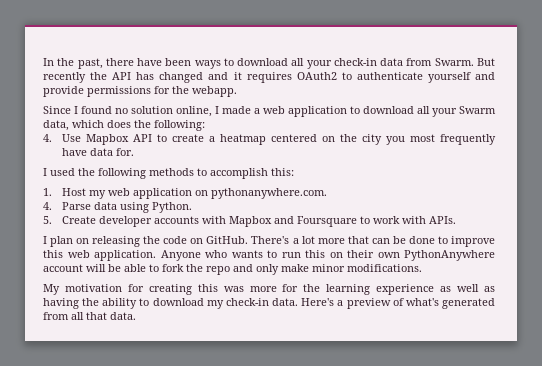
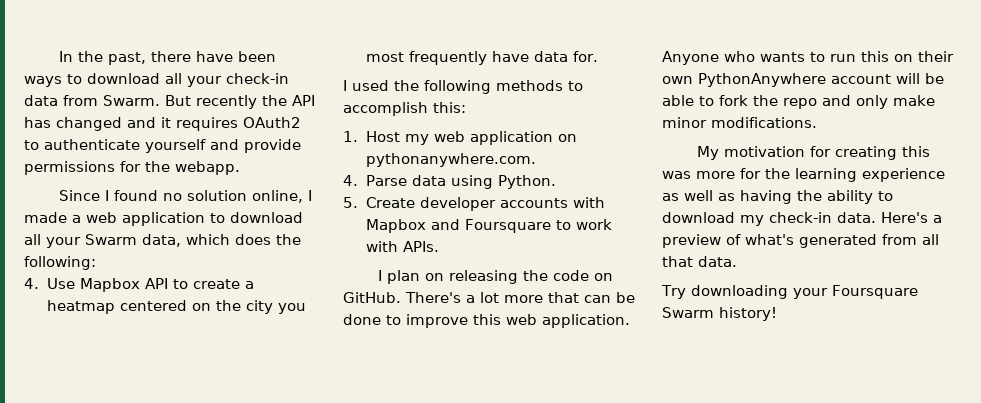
+ Try downloading your Foursquare Swarm history!

